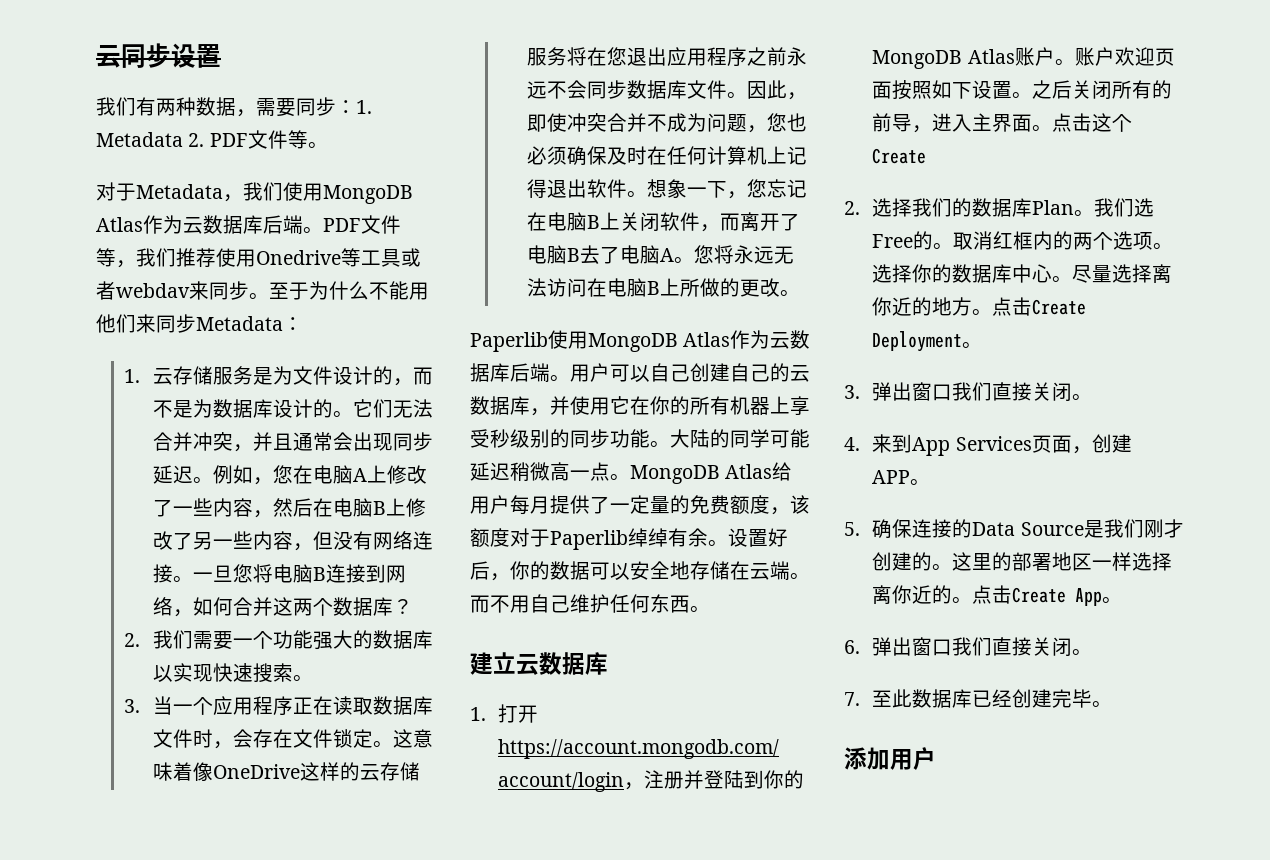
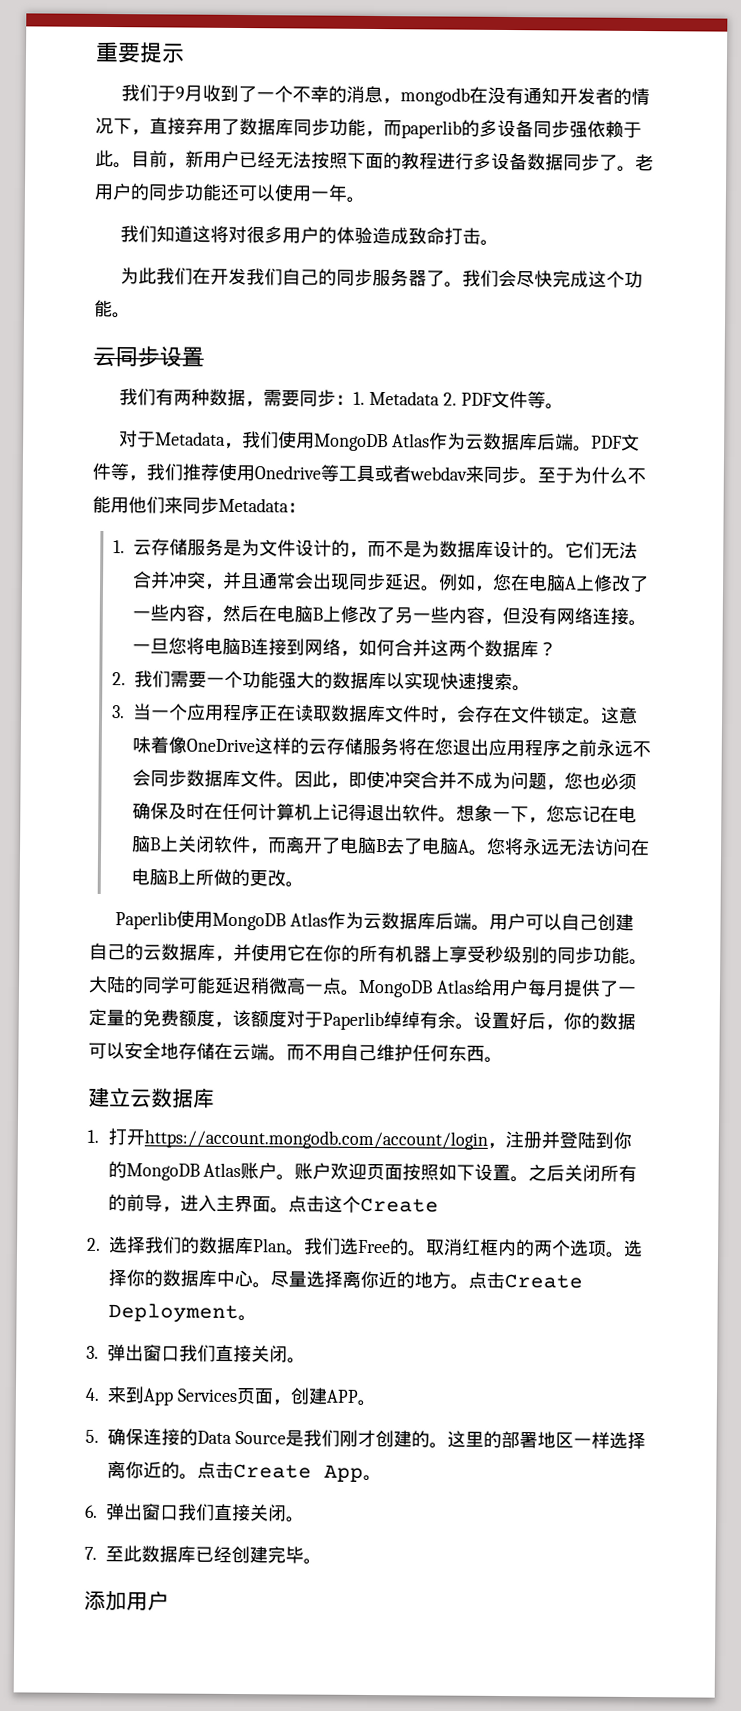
+ 重要提示
+ 我们于9月收到了一个不幸的消息，mongodb在没有通知开发者的情况下，直接弃用了数据库同步功能，而paperlib的多设备同步强依赖于此。目前，新用户已经无法按照下面的教程进行多设备数据同步了。老用户的同步功能还可以使用一年。
+ 我们知道这将对很多用户的体验造成致命打击。
+ 为此我们在开发我们自己的同步服务器了。我们会尽快完成这个功能。

